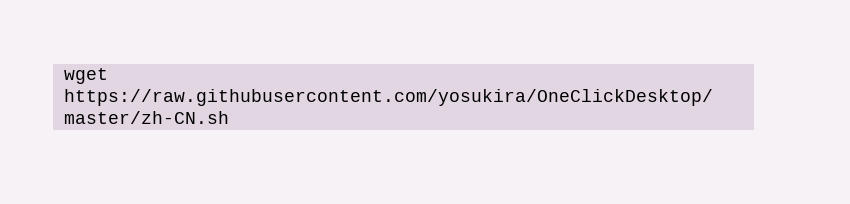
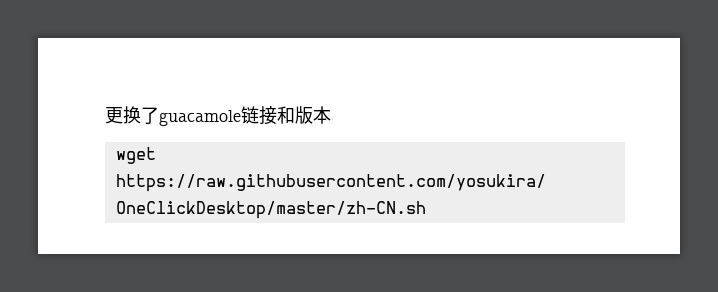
+ 更换了guacamole链接和版本

